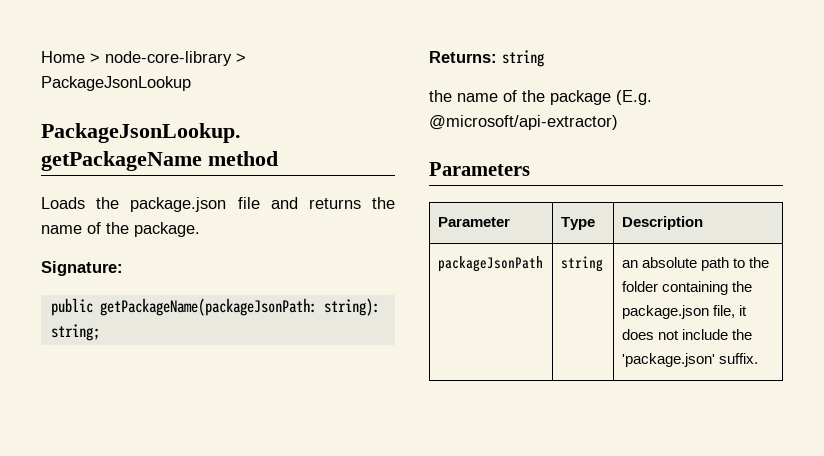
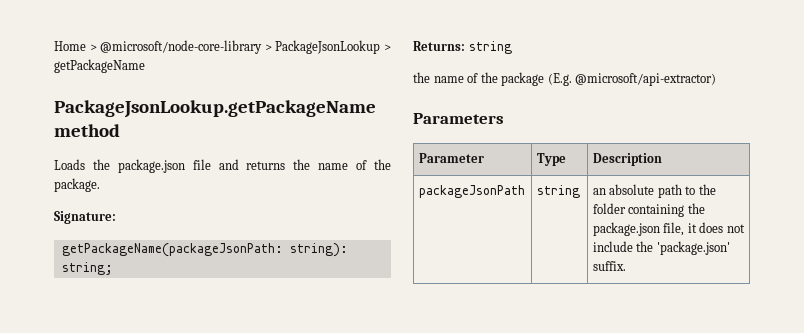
- Home > node-core-library > PackageJsonLookup
+ Home > @microsoft/node-core-library > PackageJsonLookup > getPackageName
- public getPackageName(packageJsonPath: string): string;
+ getPackageName(packageJsonPath: string): string;

